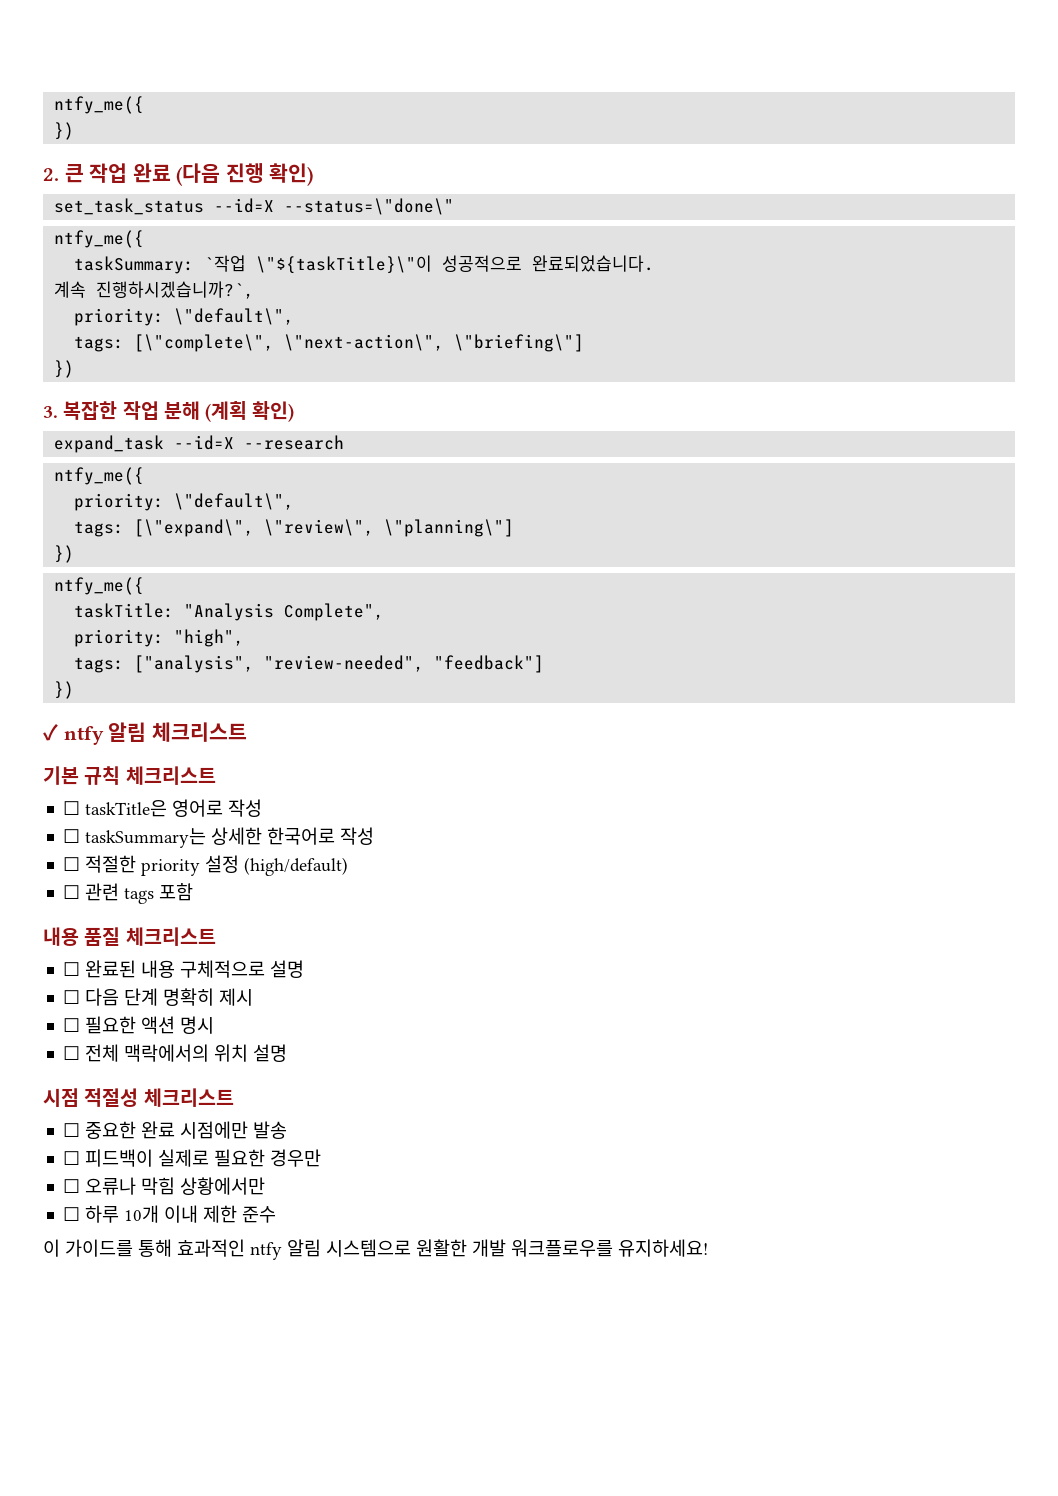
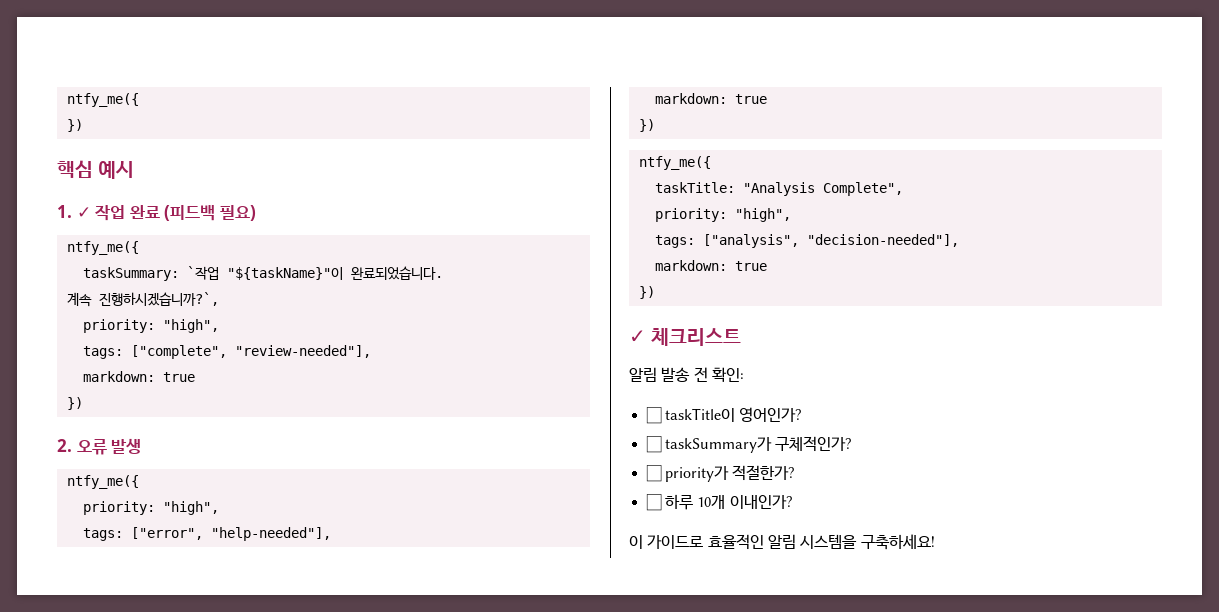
- 2. 큰 작업 완료 (다음 진행 확인)
- set_task_status --id=X --status=\"done\"
+ 핵심 예시
+ 1. ✓ 작업 완료 (피드백 필요)
- taskSummary: `작업 \"${taskTitle}\"이 성공적으로 완료되었습니다.
+ taskSummary: `작업 "${taskName}"이 완료되었습니다.
  계속 진행하시겠습니까?`,
- priority: \"default\",
- tags: [\"complete\", \"next-action\", \"briefing\"]
+ priority: "high",
+ tags: ["complete", "review-needed"],
+ markdown: true
  })
- 3. 복잡한 작업 분해 (계획 확인)
- expand_task --id=X --research
+ 2. 오류 발생
  ntfy_me({
- priority: \"default\",
- tags: [\"expand\", \"review\", \"planning\"]
+ priority: "high",
+ tags: ["error", "help-needed"],
+ markdown: true
- tags: ["analysis", "review-needed", "feedback"]
+ tags: ["analysis", "decision-needed"],
+ markdown: true
- ✓ ntfy 알림 체크리스트
- 기본 규칙 체크리스트
- ☐ taskTitle은 영어로 작성
- ☐ taskSummary는 상세한 한국어로 작성
- ☐ 적절한 priority 설정 (high/default)
- ☐ 관련 tags 포함
- 내용 품질 체크리스트
- ☐ 완료된 내용 구체적으로 설명
- ☐ 다음 단계 명확히 제시
- ☐ 필요한 액션 명시
- ☐ 전체 맥락에서의 위치 설명
- 시점 적절성 체크리스트
- ☐ 중요한 완료 시점에만 발송
- ☐ 피드백이 실제로 필요한 경우만
- ☐ 오류나 막힘 상황에서만
- ☐ 하루 10개 이내 제한 준수
- 이 가이드를 통해 효과적인 ntfy 알림 시스템으로 원활한 개발 워크플로우를 유지하세요!
+ ✓ 체크리스트
+ 알림 발송 전 확인:
+ ☐ taskTitle이 영어인가?
+ ☐ taskSummary가 구체적인가?
+ ☐ priority가 적절한가?
+ ☐ 하루 10개 이내인가?
+ 이 가이드로 효율적인 알림 시스템을 구축하세요!

